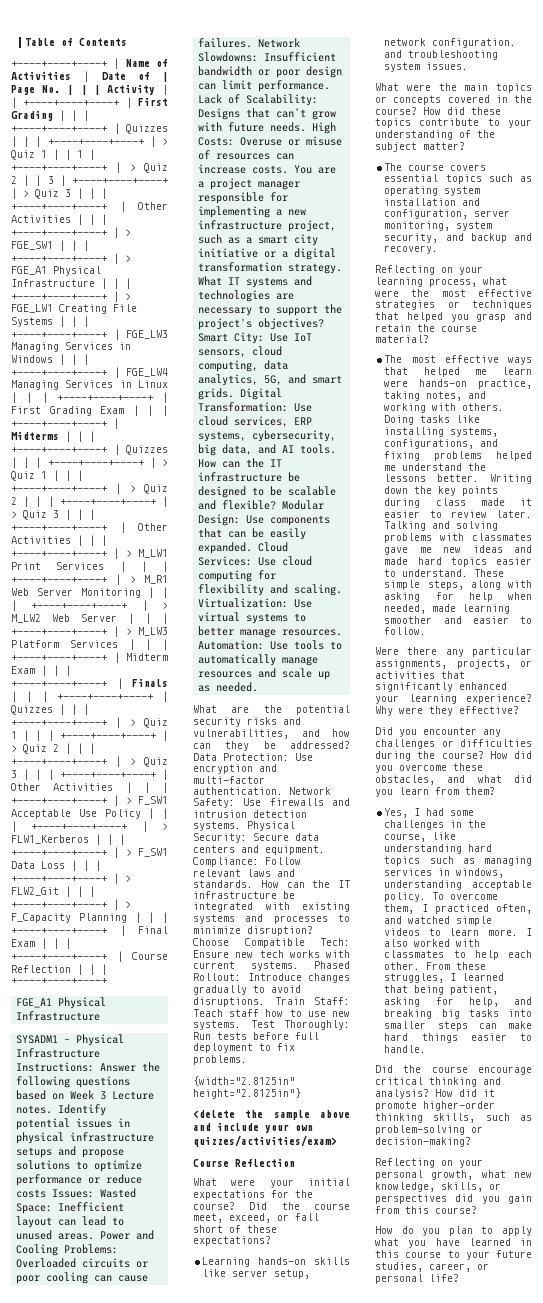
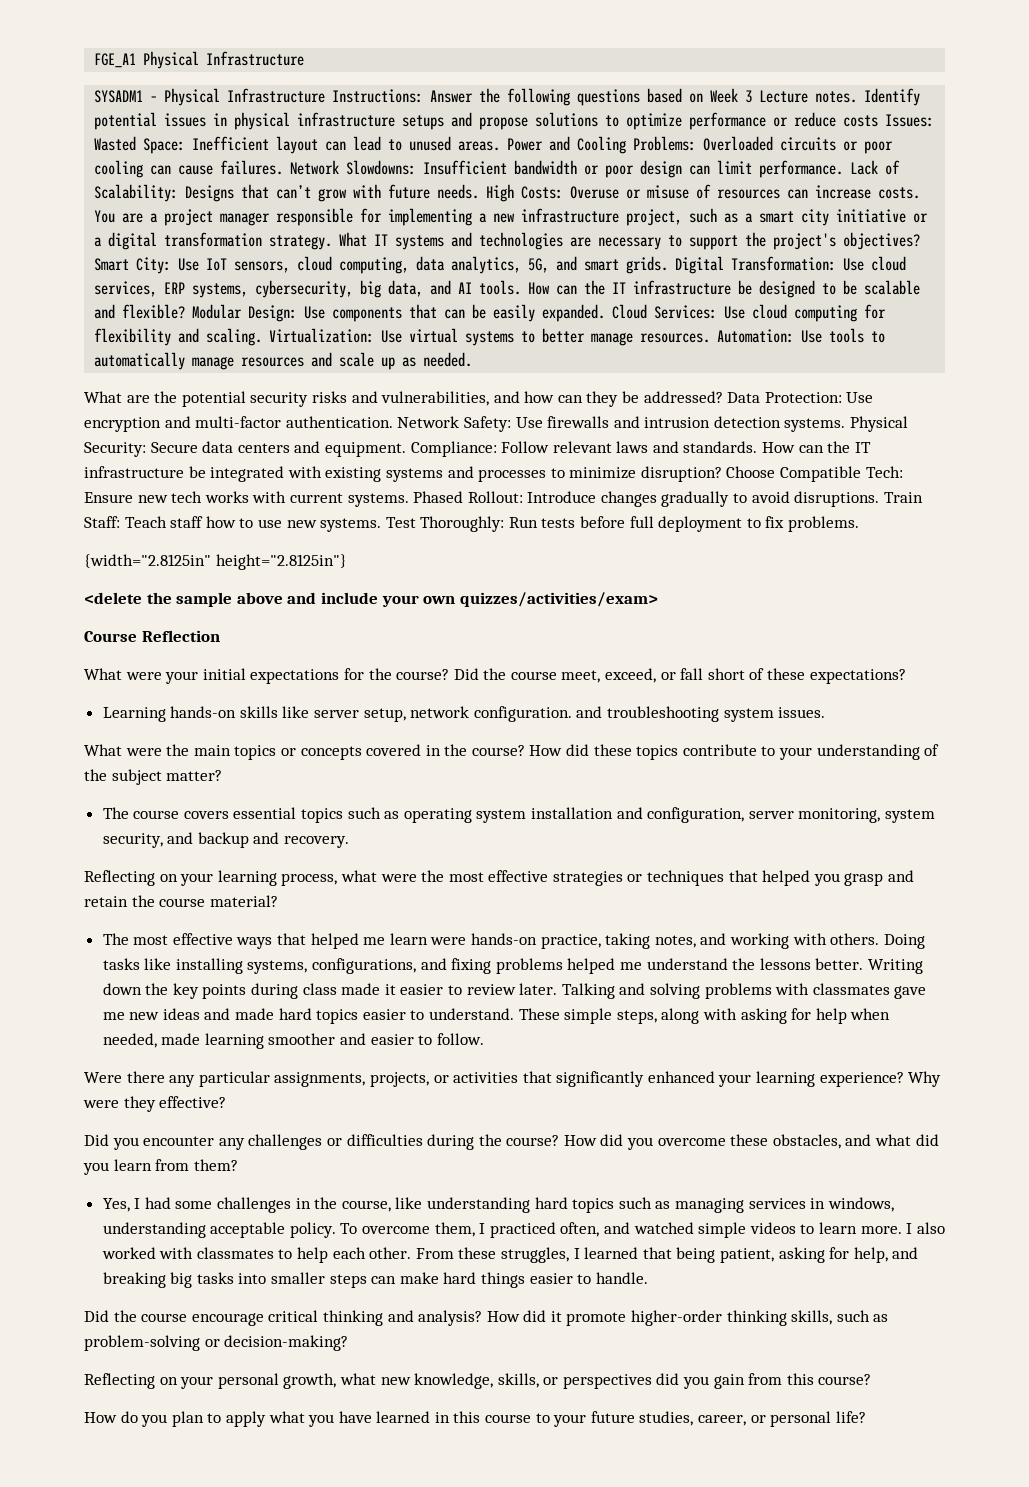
- Table of Contents
- +----+----+----+ | Name of Activities | Date of | Page No. | | | Activity | | +----+----+----+ | First Grading | | | +----+----+----+ | Quizzes | | | +----+----+----+ | > Quiz 1 | | 1 | +----+----+----+ | > Quiz 2 | | 3 | +----+----+----+ | > Quiz 3 | | | +----+----+----+ | Other Activities | | | +----+----+----+ | > FGE_SW1 | | | +----+----+----+ | > FGE_A1 Physical Infrastructure | | | +----+----+----+ | > FGE_LW1 Creating File Systems | | | +----+----+----+ | FGE_LW3 Managing Services in Windows | | | +----+----+----+ | FGE_LW4 Managing Services in Linux | | | +----+----+----+ | First Grading Exam | | | +----+----+----+ | Midterms | | | +----+----+----+ | Quizzes | | | +----+----+----+ | > Quiz 1 | | | +----+----+----+ | > Quiz 2 | | | +----+----+----+ | > Quiz 3 | | | +----+----+----+ | Other Activities | | | +----+----+----+ | > M_LW1 Print Services | | | +----+----+----+ | > M_R1 Web Server Monitoring | | | +----+----+----+ | > M_LW2 Web Server | | | +----+----+----+ | > M_LW3 Platform Services | | | +----+----+----+ | Midterm Exam | | | +----+----+----+ | Finals | | | +----+----+----+ | Quizzes | | | +----+----+----+ | > Quiz 1 | | | +----+----+----+ | > Quiz 2 | | | +----+----+----+ | > Quiz 3 | | | +----+----+----+ | Other Activities | | | +----+----+----+ | > F_SW1 Acceptable Use Policy | | | +----+----+----+ | > FLW1_Kerberos | | | +----+----+----+ | > F_SW1 Data Loss | | | +----+----+----+ | > FLW2_Git | | | +----+----+----+ | > F_Capacity Planning | | | +----+----+----+ | Final Exam | | | +----+----+----+ | Course Reflection | | | +----+----+----+

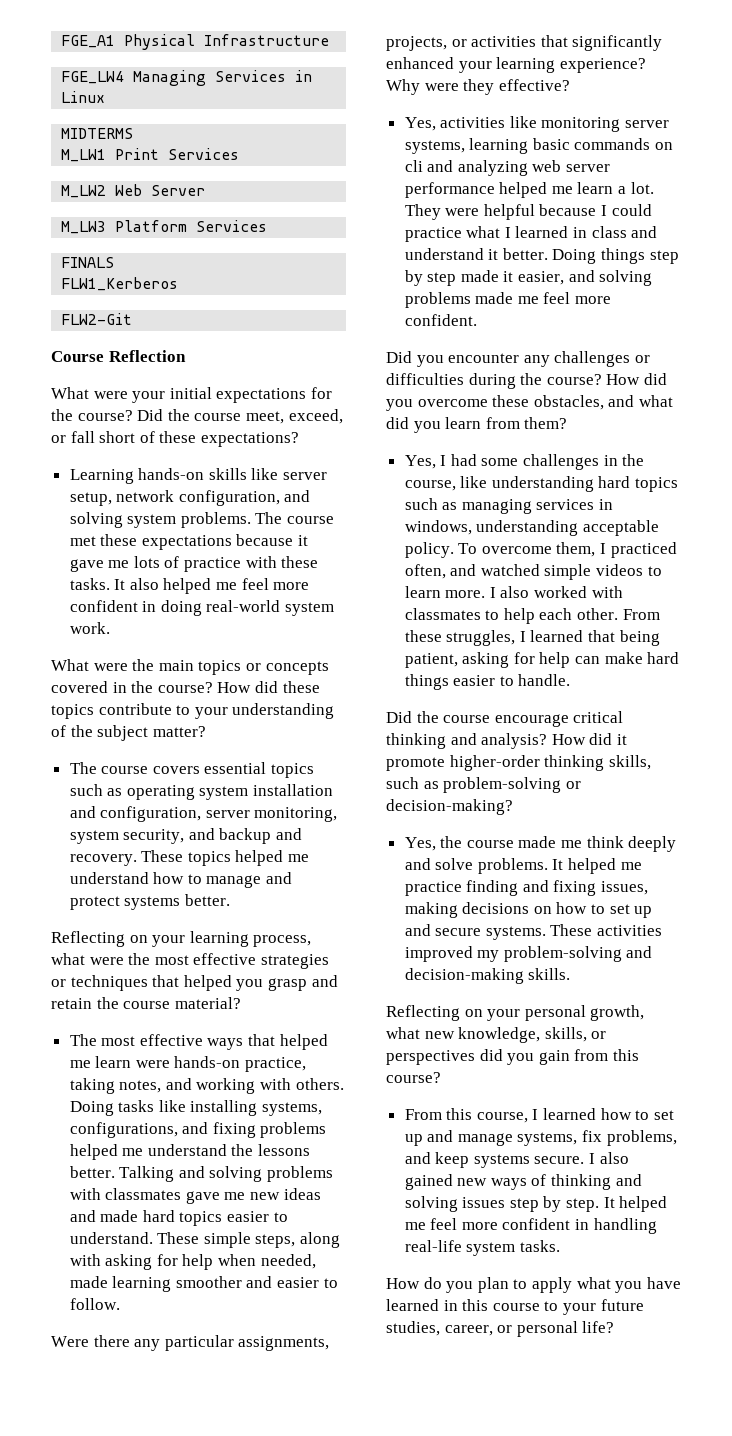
- SYSADM1 – Physical Infrastructure Instructions: Answer the following questions based on Week 3 Lecture notes. Identify potential issues in physical infrastructure setups and propose solutions to optimize performance or reduce costs Issues: Wasted Space: Inefficient layout can lead to unused areas. Power and Cooling Problems: Overloaded circuits or poor cooling can cause failures. Network Slowdowns: Insufficient bandwidth or poor design can limit performance. Lack of Scalability: Designs that can’t grow with future needs. High Costs: Overuse or misuse of resources can increase costs. You are a project manager responsible for implementing a new infrastructure project, such as a smart city initiative or a digital transformation strategy. What IT systems and technologies are necessary to support the project's objectives? Smart City: Use IoT sensors, cloud computing, data analytics, 5G, and smart grids. Digital Transformation: Use cloud services, ERP systems, cybersecurity, big data, and AI tools. How can the IT infrastructure be designed to be scalable and flexible? Modular Design: Use components that can be easily expanded. Cloud Services: Use cloud computing for flexibility and scaling. Virtualization: Use virtual systems to better manage resources. Automation: Use tools to automatically manage resources and scale up as needed.
- What are the potential security risks and vulnerabilities, and how can they be addressed? Data Protection: Use encryption and multi-factor authentication. Network Safety: Use firewalls and intrusion detection systems. Physical Security: Secure data centers and equipment. Compliance: Follow relevant laws and standards. How can the IT infrastructure be integrated with existing systems and processes to minimize disruption? Choose Compatible Tech: Ensure new tech works with current systems. Phased Rollout: Introduce changes gradually to avoid disruptions. Train Staff: Teach staff how to use new systems. Test Thoroughly: Run tests before full deployment to fix problems.
- {width="2.8125in" height="2.8125in"}
- <delete the sample above and include your own quizzes/activities/exam>
+ FGE_LW4 Managing Services in Linux
+ MIDTERMS
+ M_LW1 Print Services
+ M_LW2 Web Server
+ M_LW3 Platform Services
+ FINALS
+ FLW1_Kerberos
+ FLW2-Git
- Learning hands-on skills like server setup, network configuration. and troubleshooting system issues.
+ Learning hands-on skills like server setup, network configuration, and solving system problems. The course met these expectations because it gave me lots of practice with these tasks. It also helped me feel more confident in doing real-world system work.
+ These topics helped me understand how to manage and protect systems better.
- Writing down the key points during class made it easier to review later.
+ Yes, activities like monitoring server systems, learning basic commands on cli and analyzing web server performance helped me learn a lot. They were helpful because I could practice what I learned in class and understand it better. Doing things step by step made it easier, and solving problems made me feel more confident.
- From these struggles, I learned that being patient, asking for help, and breaking big tasks into smaller steps can make hard things easier to handle.
+ From these struggles, I learned that being patient, asking for help can make hard things easier to handle.
+ Yes, the course made me think deeply and solve problems. It helped me practice finding and fixing issues, making decisions on how to set up and secure systems. These activities improved my problem-solving and decision-making skills.
+ From this course, I learned how to set up and manage systems, fix problems, and keep systems secure. I also gained new ways of thinking and solving issues step by step. It helped me feel more confident in handling real-life system tasks.

